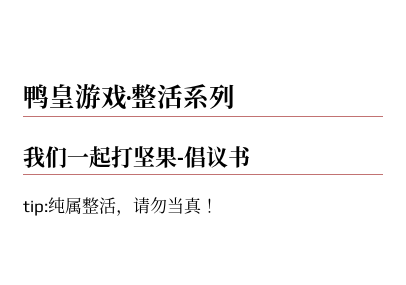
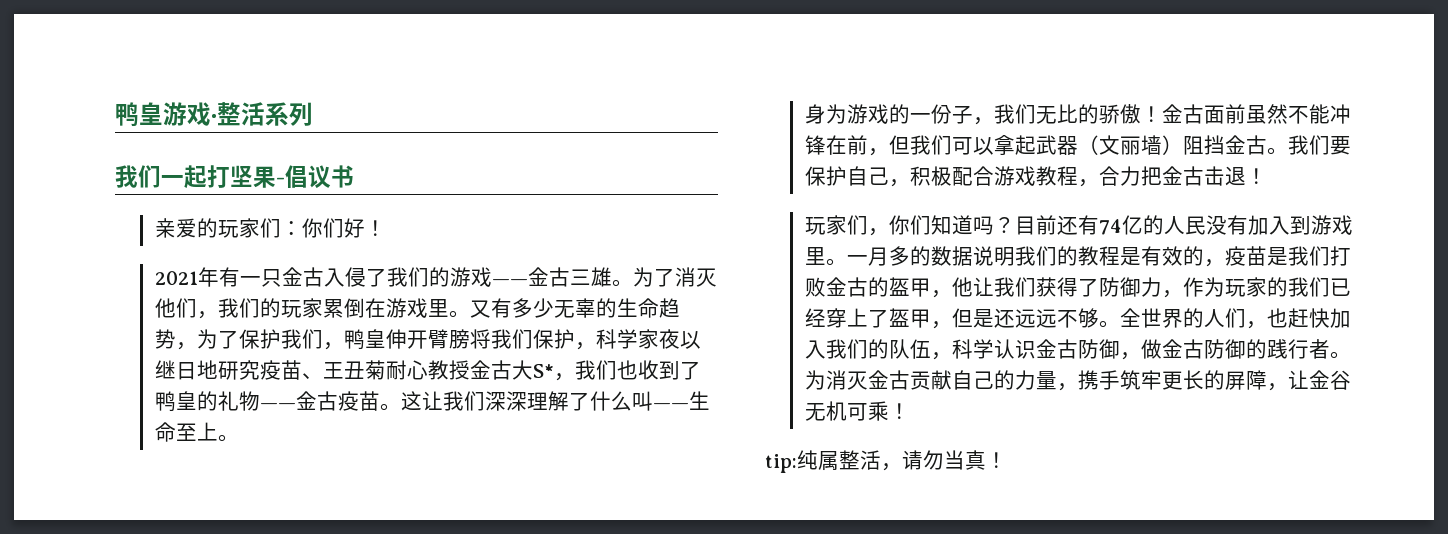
+ 亲爱的玩家们：你们好！
+ 2021年有一只金古入侵了我们的游戏——金古三雄。为了消灭他们，我们的玩家累倒在游戏里。又有多少无辜的生命趋势，为了保护我们，鸭皇伸开臂膀将我们保护，科学家夜以继日地研究疫苗、王丑菊耐心教授金古大S*，我们也收到了鸭皇的礼物——金古疫苗。这让我们深深理解了什么叫——生命至上。
+ 身为游戏的一份子，我们无比的骄傲！金古面前虽然不能冲锋在前，但我们可以拿起武器（文丽墙）阻挡金古。我们要保护自己，积极配合游戏教程，合力把金古击退！
+ 玩家们，你们知道吗？目前还有74亿的人民没有加入到游戏里。一月多的数据说明我们的教程是有效的，疫苗是我们打败金古的盔甲，他让我们获得了防御力，作为玩家的我们已经穿上了盔甲，但是还远远不够。全世界的人们，也赶快加入我们的队伍，科学认识金古防御，做金古防御的践行者。为消灭金古贡献自己的力量，携手筑牢更长的屏障，让金谷无机可乘！

